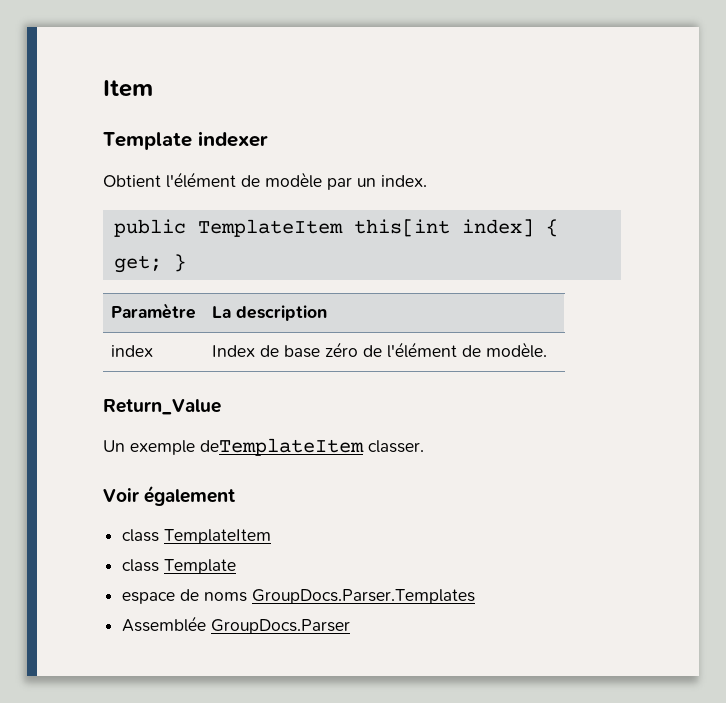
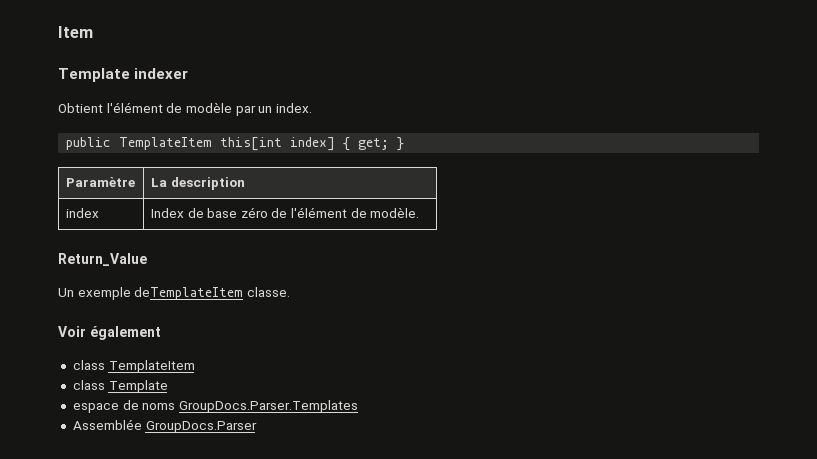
- Un exemple deTemplateItem classer.
+ Un exemple deTemplateItem classe.

